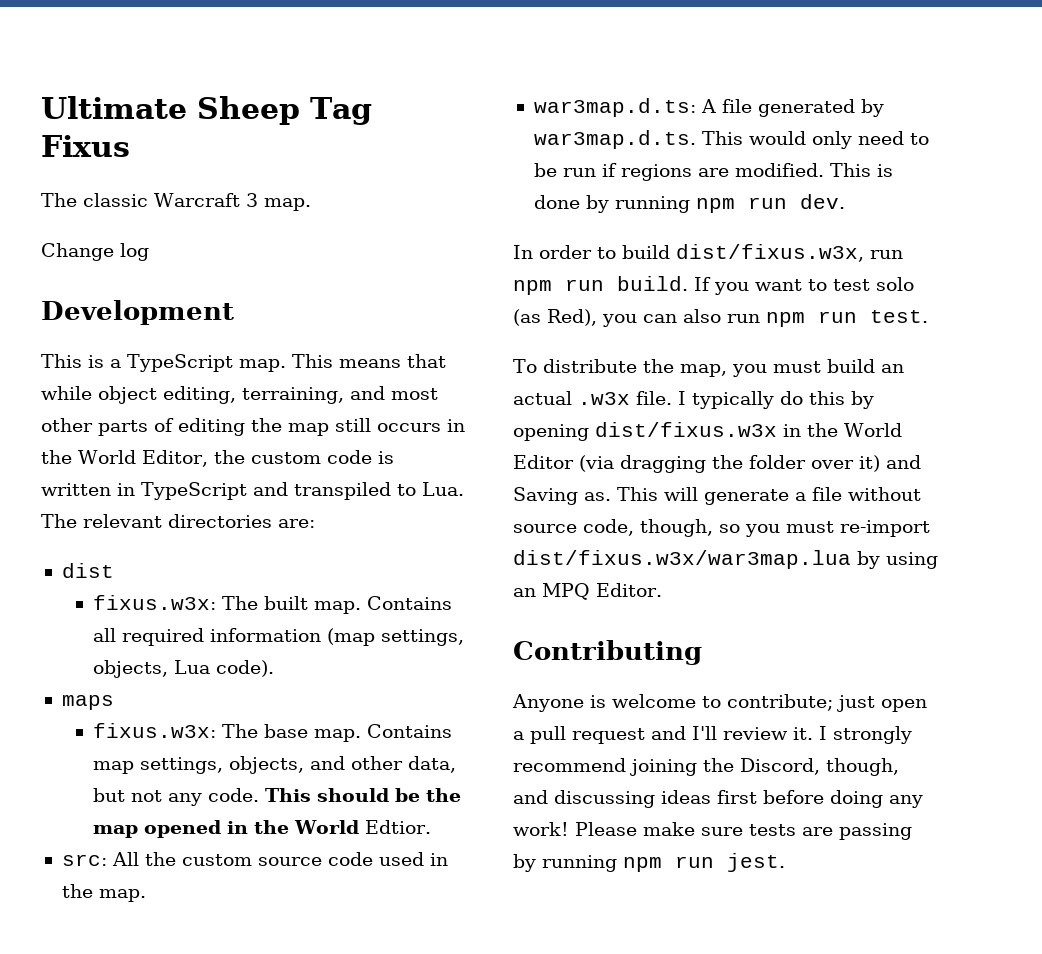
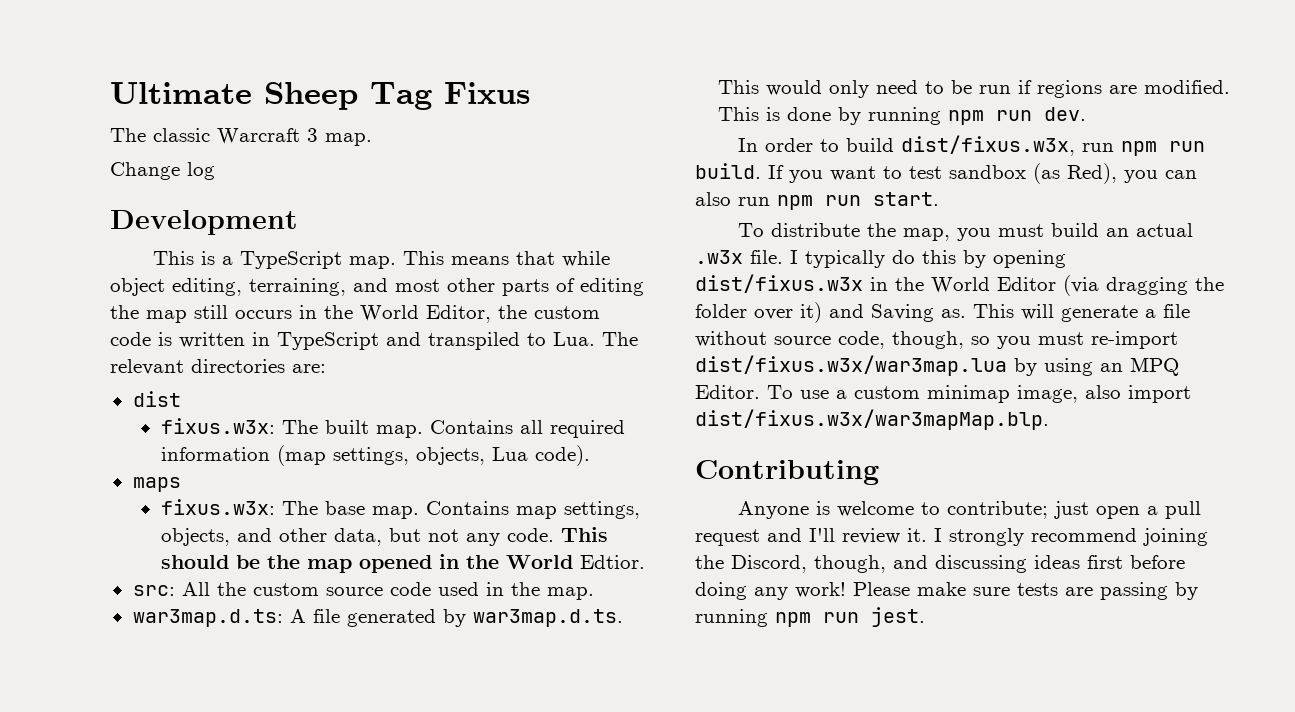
- If you want to test solo (as Red), you can also run npm run test.
+ If you want to test sandbox (as Red), you can also run npm run start.
+ To use a custom minimap image, also import dist/fixus.w3x/war3mapMap.blp.

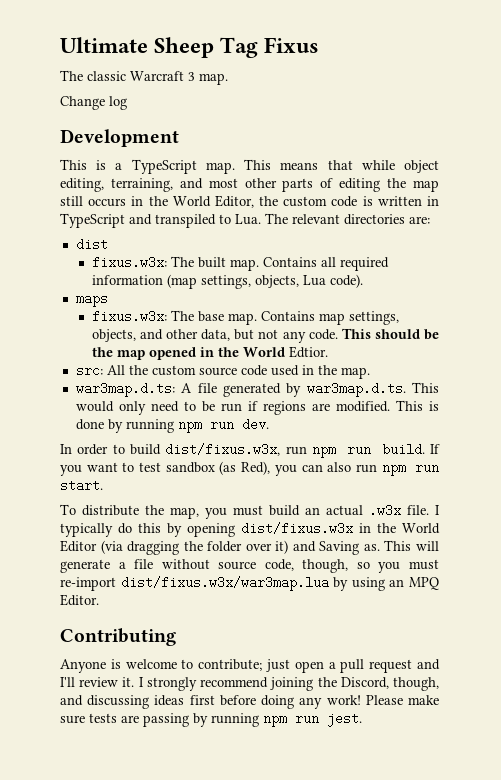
- To use a custom minimap image, also import dist/fixus.w3x/war3mapMap.blp.

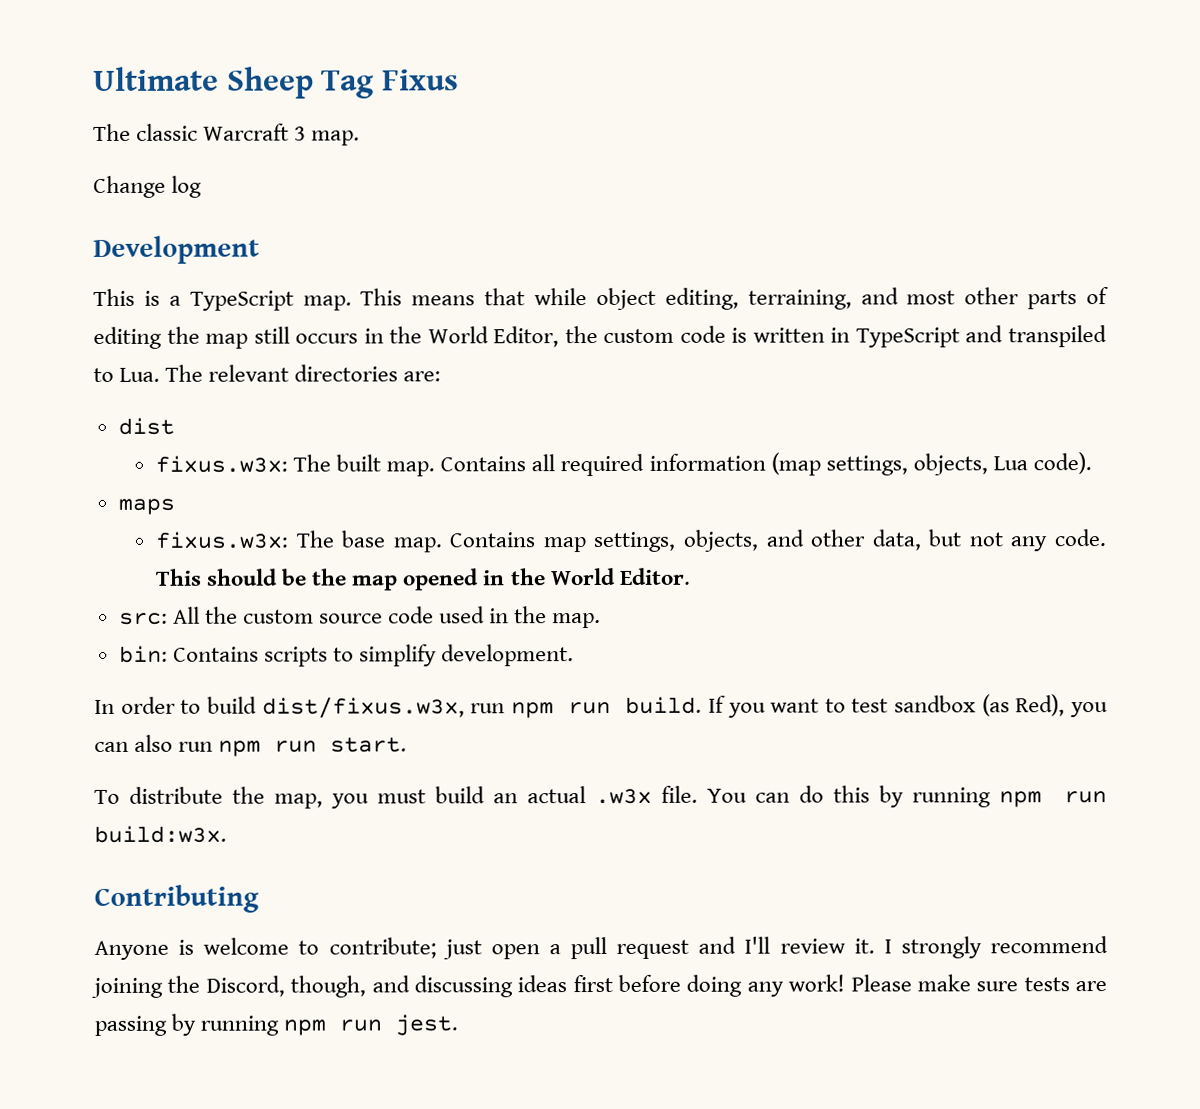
- This should be the map opened in the World Edtior.
+ This should be the map opened in the World Editor.
- war3map.d.ts: A file generated by war3map.d.ts. This would only need to be run if regions are modified. This is done by running npm run dev.
+ bin: Contains scripts to simplify development.
- I typically do this by opening dist/fixus.w3x in the World Editor (via dragging the folder over it) and Saving as. This will generate a file without source code, though, so you must re-import dist/fixus.w3x/war3map.lua by using an MPQ Editor.
+ You can do this by running npm run build:w3x.

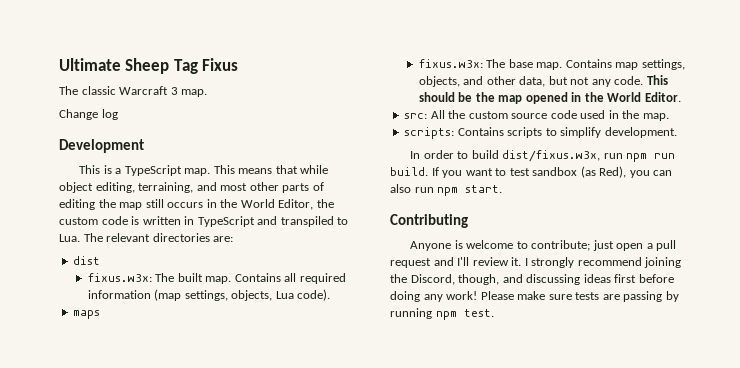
- bin: Contains scripts to simplify development.
+ scripts: Contains scripts to simplify development.
- If you want to test sandbox (as Red), you can also run npm run start.
+ If you want to test sandbox (as Red), you can also run npm start.
- To distribute the map, you must build an actual .w3x file. You can do this by running npm run build:w3x.
- Please make sure tests are passing by running npm run jest.
+ Please make sure tests are passing by running npm test.

